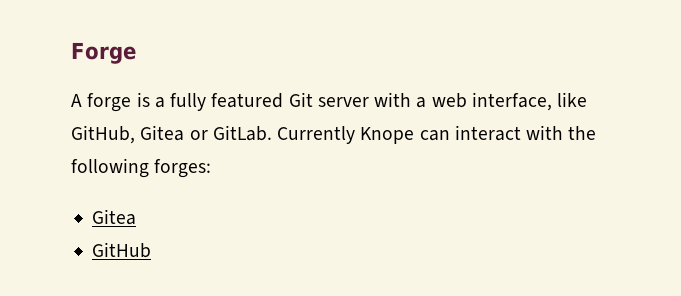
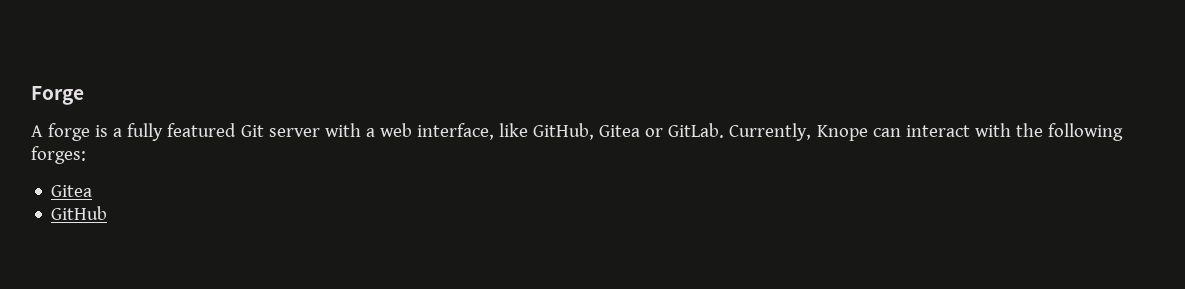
- Currently Knope can interact with the following forges:
+ Currently, Knope can interact with the following forges:

